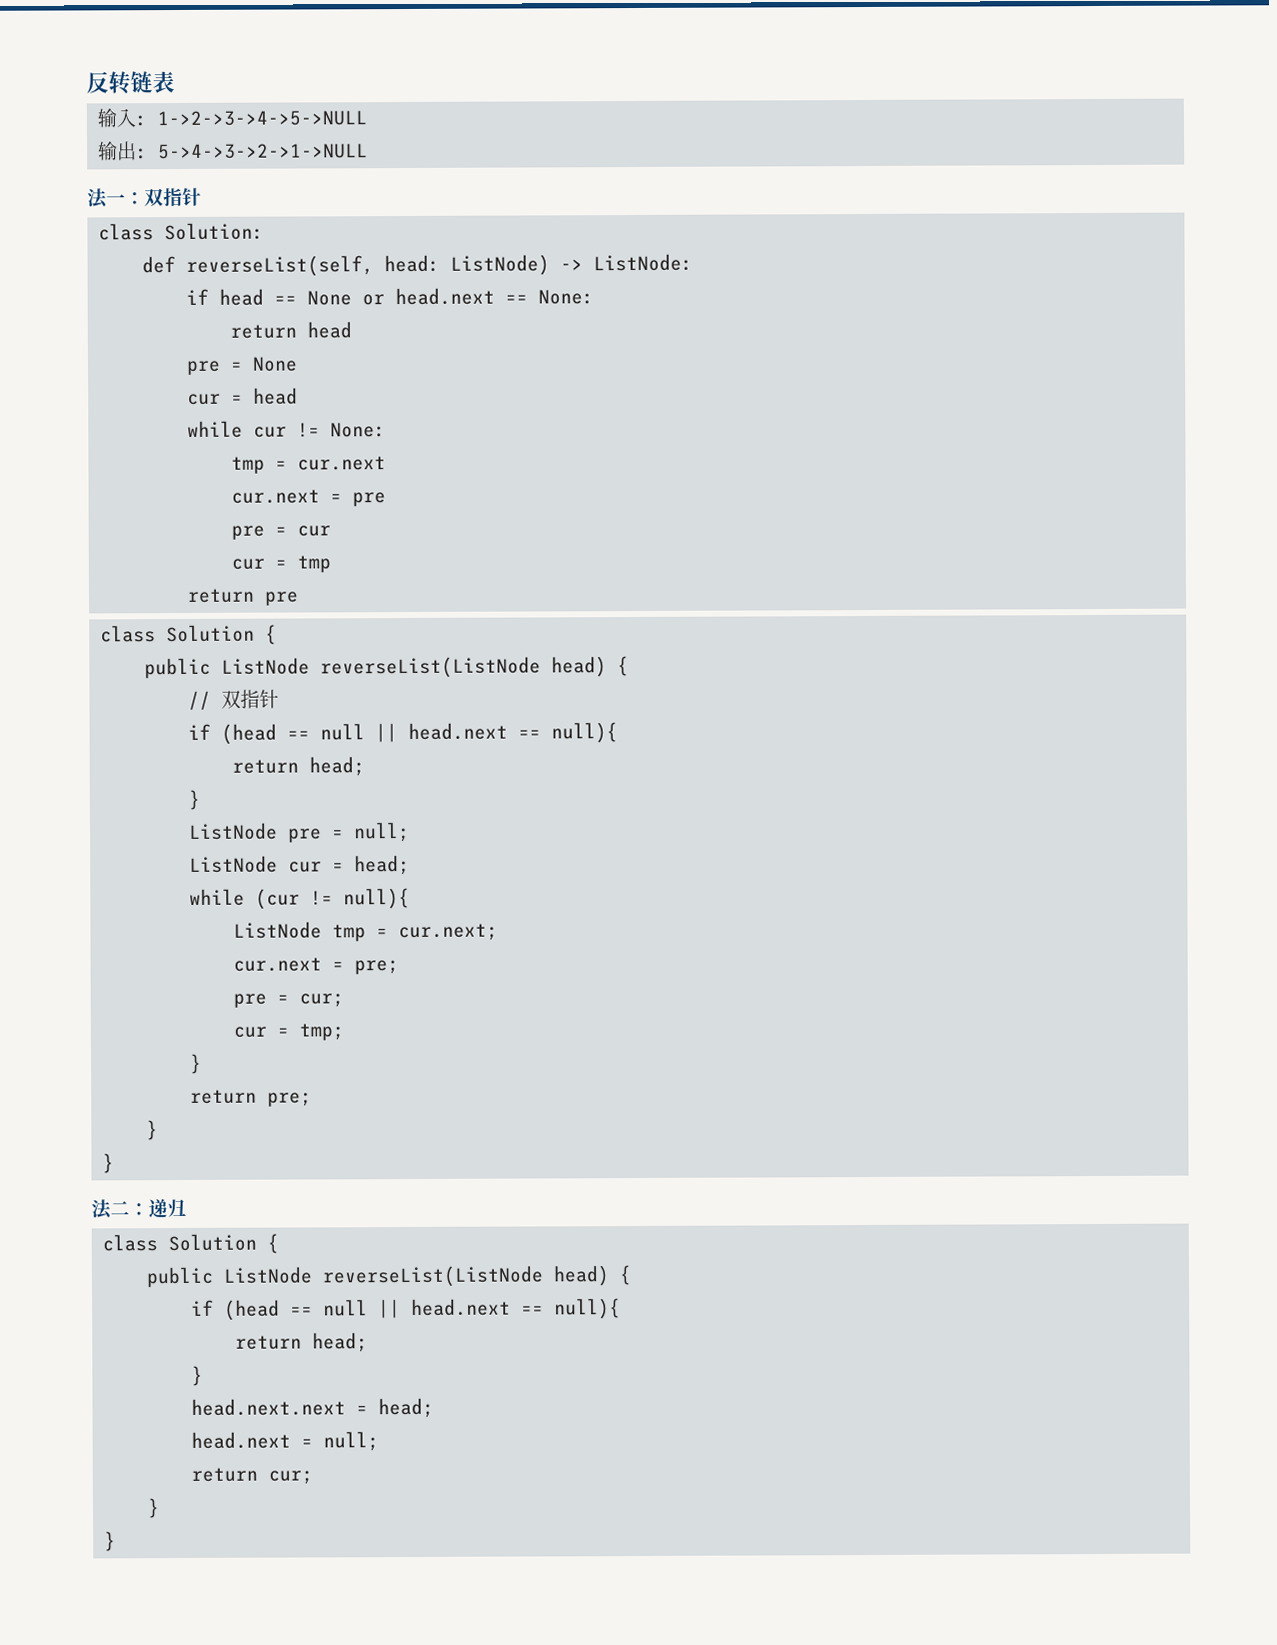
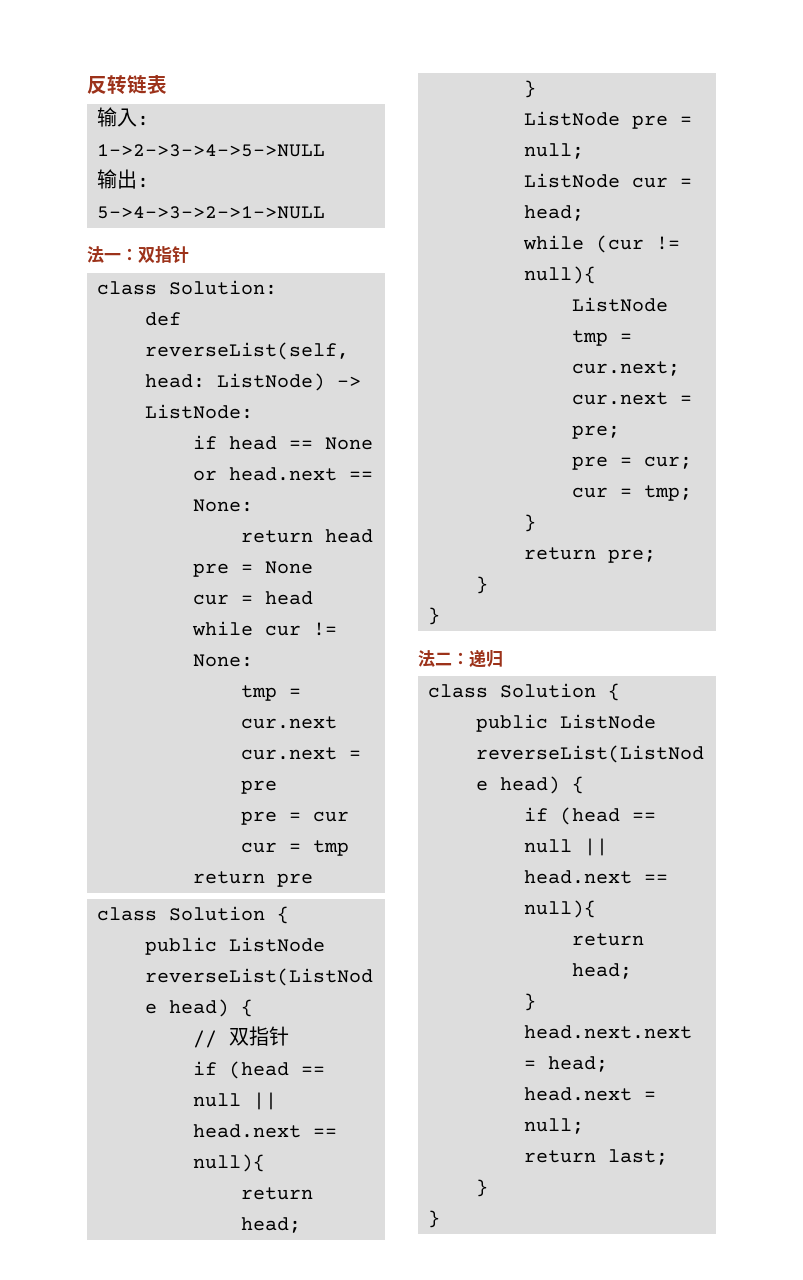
- return cur;
+ return last;

